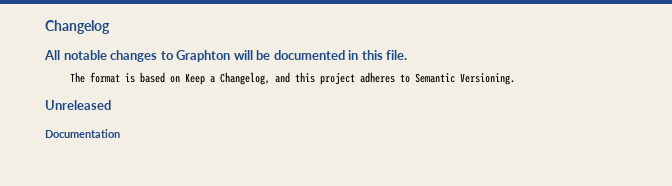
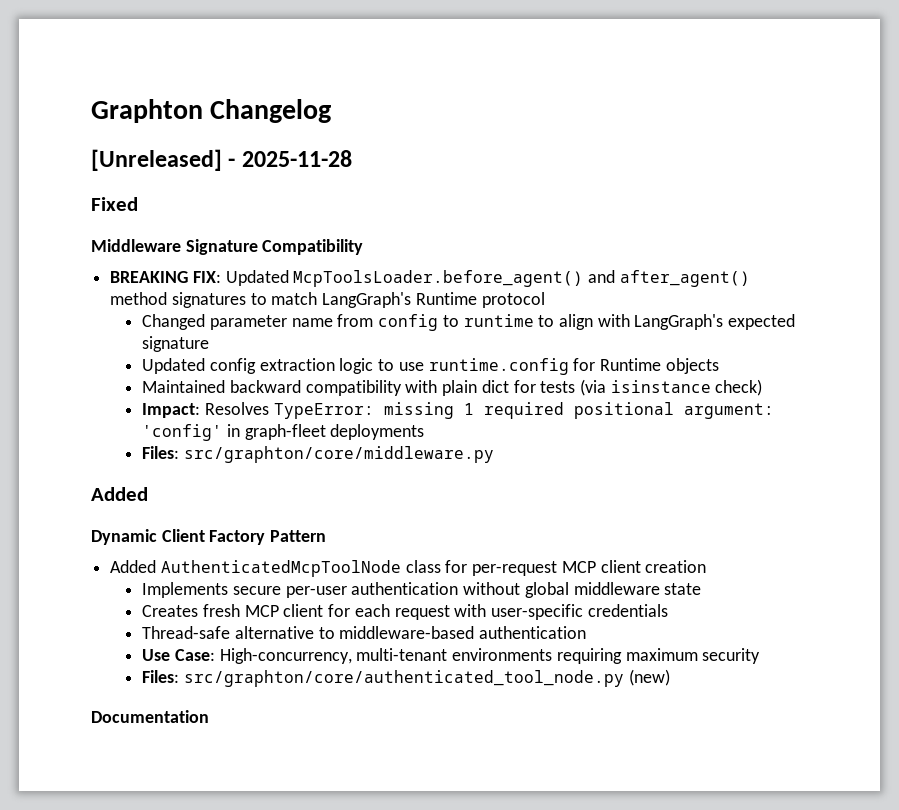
- Changelog
+ Graphton Changelog
- All notable changes to Graphton will be documented in this file.
- The format is based on Keep a Changelog, and this project adheres to Semantic Versioning.
- Unreleased
+ [Unreleased] - 2025-11-28
+ Fixed
+ Middleware Signature Compatibility
+ BREAKING FIX: Updated McpToolsLoader.before_agent() and after_agent() method signatures to match LangGraph's Runtime protocol
+ Changed parameter name from config to runtime to align with LangGraph's expected signature
+ Updated config extraction logic to use runtime.config for Runtime objects
+ Maintained backward compatibility with plain dict for tests (via isinstance check)
+ Impact: Resolves TypeError: missing 1 required positional argument: 'config' in graph-fleet deployments
+ Files: src/graphton/core/middleware.py
+ Added
+ Dynamic Client Factory Pattern
+ Added AuthenticatedMcpToolNode class for per-request MCP client creation
+ Implements secure per-user authentication without global middleware state
+ Creates fresh MCP client for each request with user-specific credentials
+ Thread-safe alternative to middleware-based authentication
+ Use Case: High-concurrency, multi-tenant environments requiring maximum security
+ Files: src/graphton/core/authenticated_tool_node.py (new)

